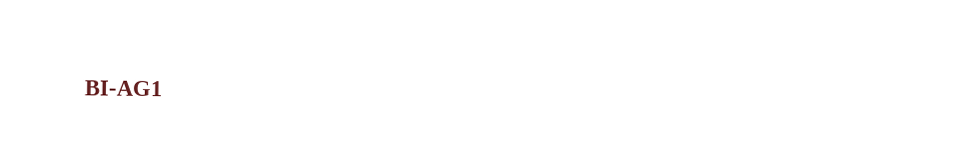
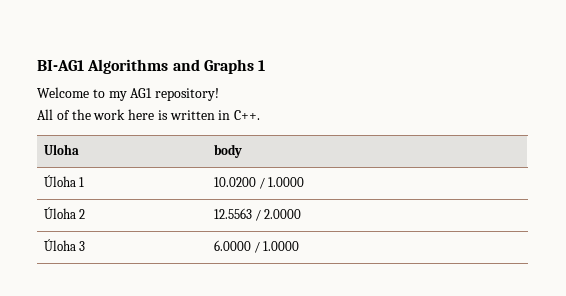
- BI-AG1
+ BI-AG1 Algorithms and Graphs 1
+ Welcome to my AG1 repository!
+ All of the work here is written in C++.
+ Uloha | body
+ Úloha 1 | 10.0200 / 1.0000
+ Úloha 2 | 12.5563 / 2.0000
+ Úloha 3 | 6.0000 / 1.0000

